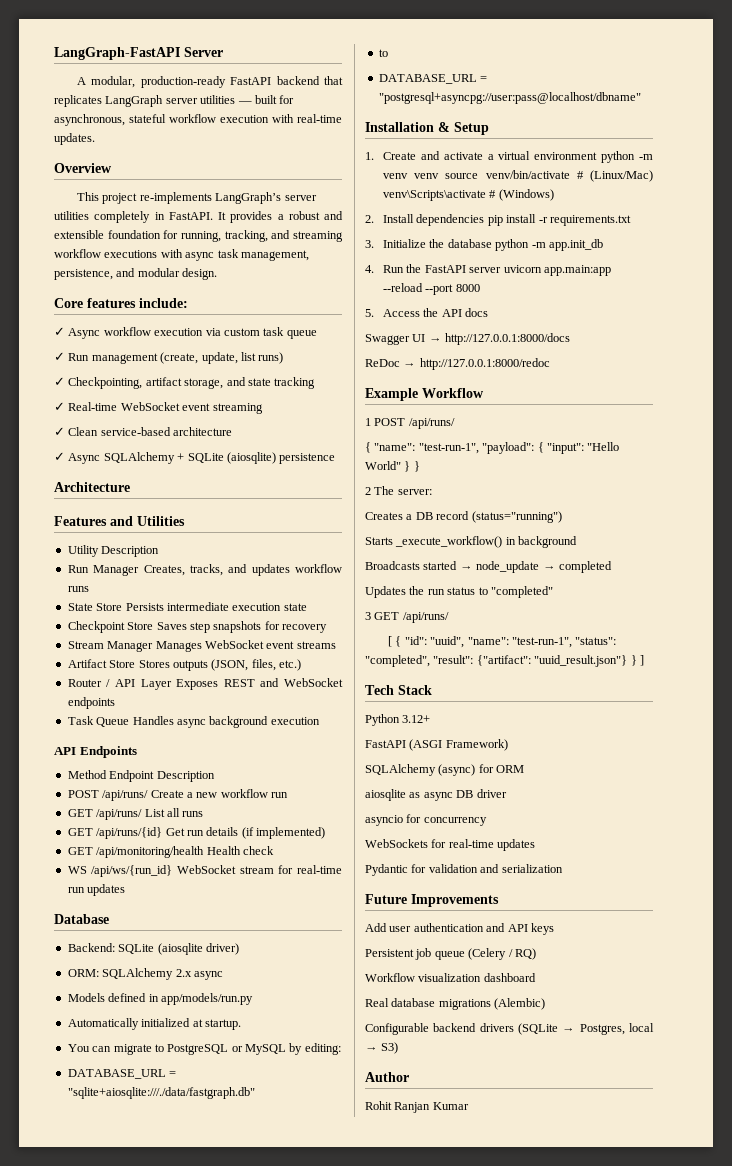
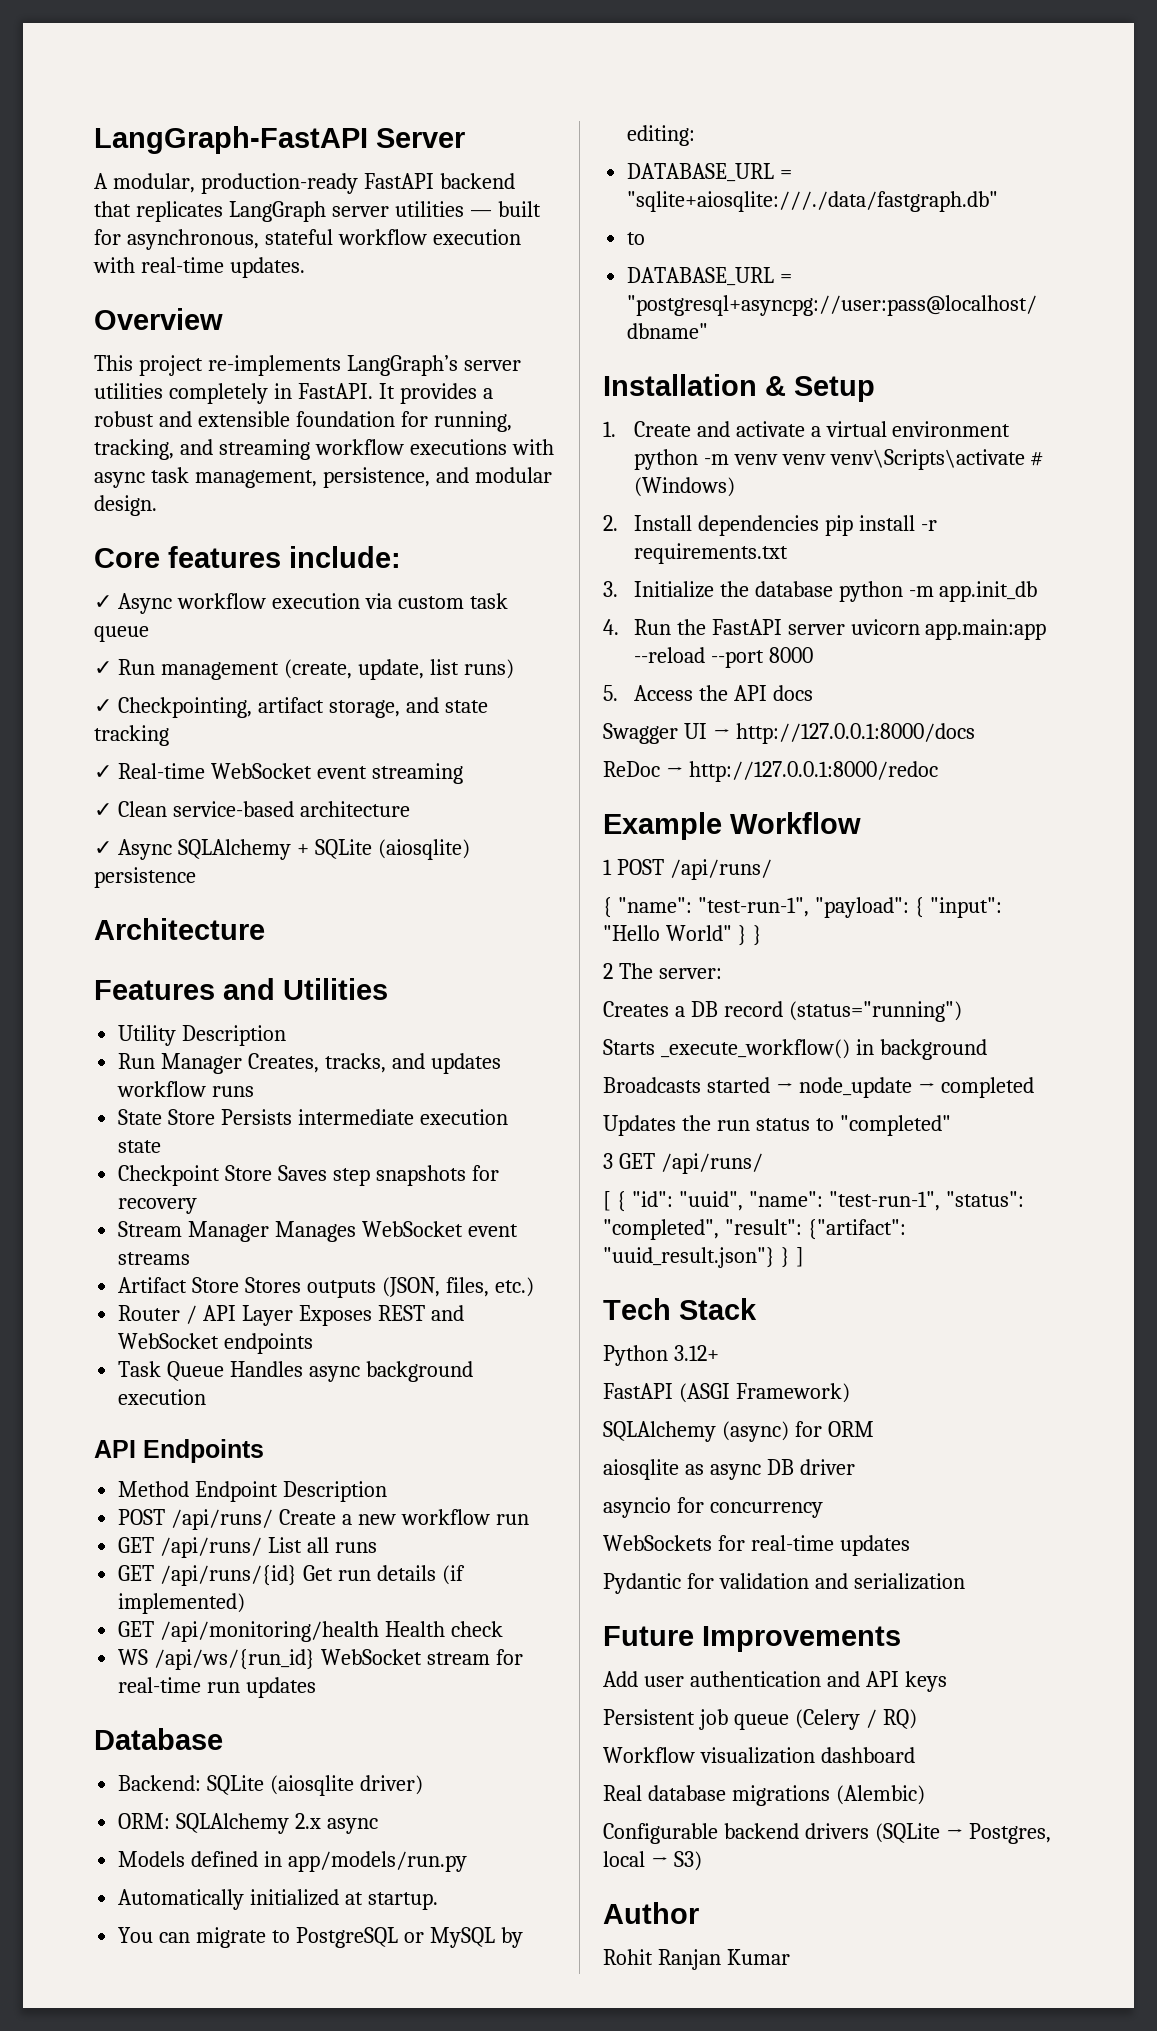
- 1. Create and activate a virtual environment python -m venv venv source venv/bin/activate # (Linux/Mac) venv\Scripts\activate # (Windows)
+ 1. Create and activate a virtual environment python -m venv venv venv\Scripts\activate # (Windows)

